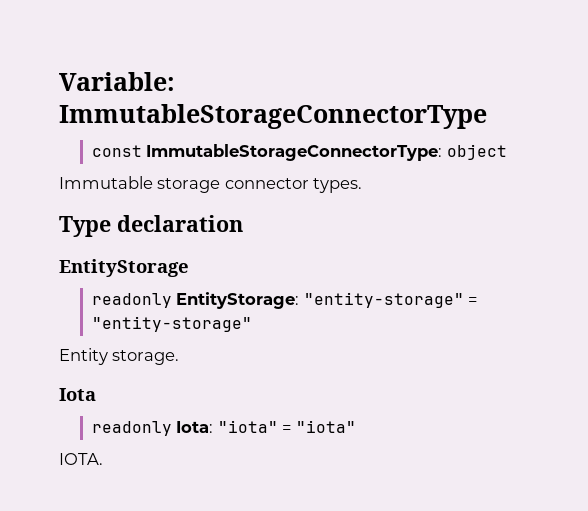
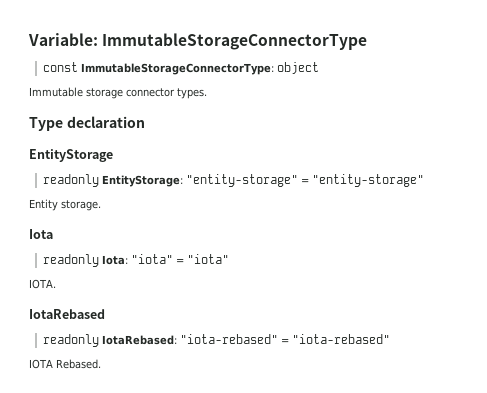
+ IotaRebased
+ readonly IotaRebased: "iota-rebased" = "iota-rebased"
+ IOTA Rebased.

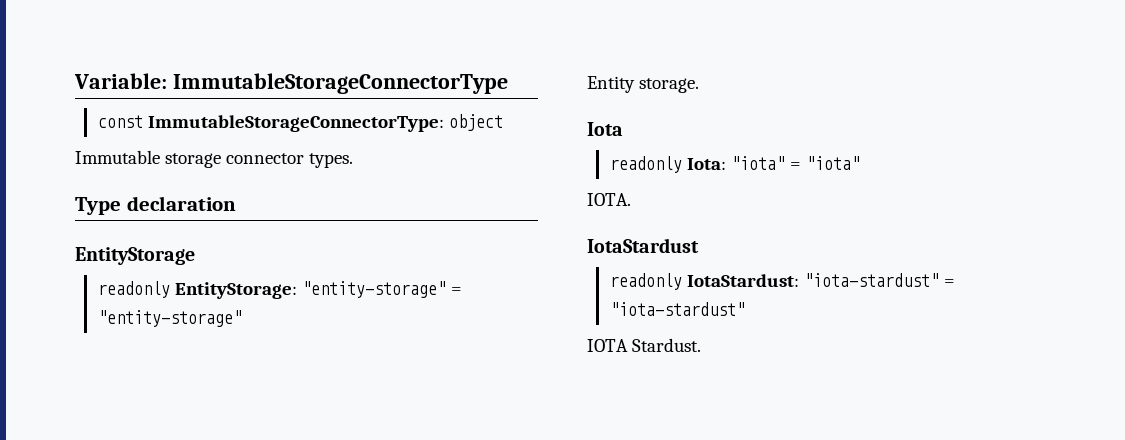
- IotaRebased
- readonly IotaRebased: "iota-rebased" = "iota-rebased"
+ IotaStardust
+ readonly IotaStardust: "iota-stardust" = "iota-stardust"
- IOTA Rebased.
+ IOTA Stardust.

